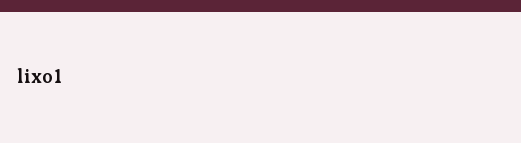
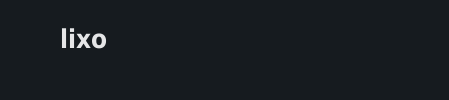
- lixo1
+ lixo

